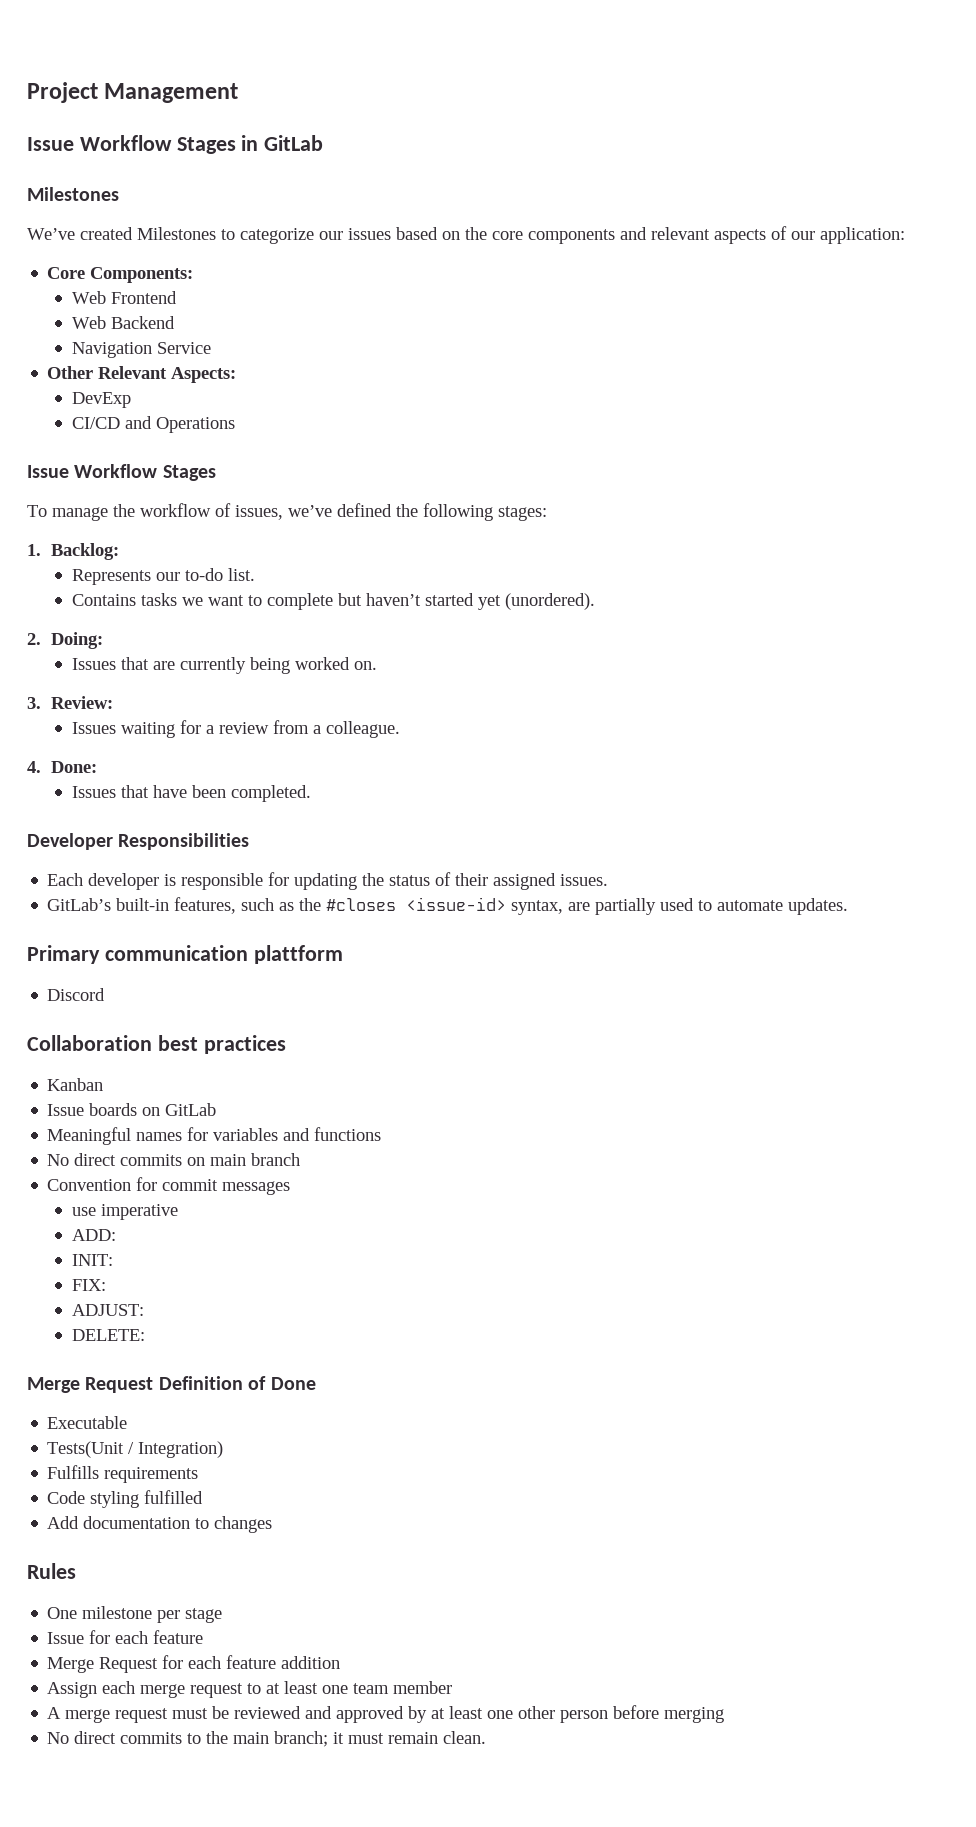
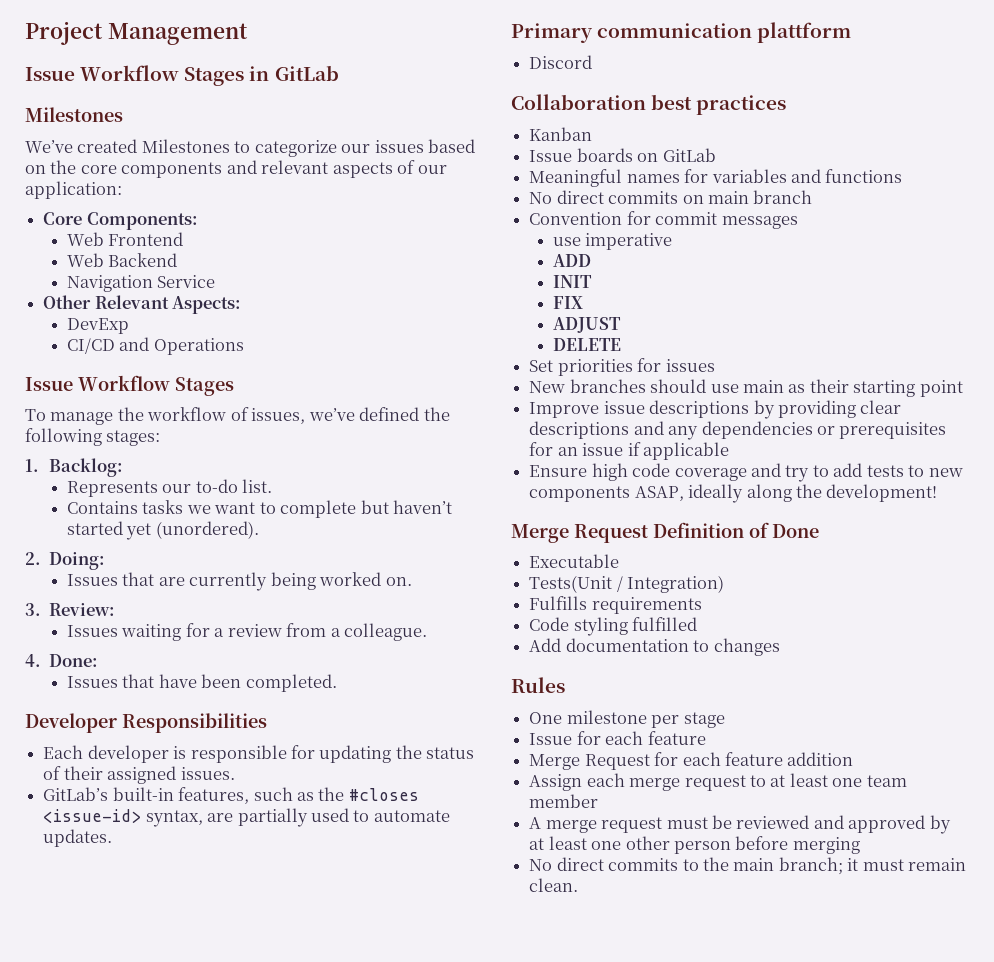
- ADD:
- INIT:
- FIX:
- ADJUST:
- DELETE:
+ ADD
+ INIT
+ FIX
+ ADJUST
+ DELETE
+ Set priorities for issues
+ New branches should use main as their starting point
+ Improve issue descriptions by providing clear descriptions and any dependencies or prerequisites for an issue if applicable
+ Ensure high code coverage and try to add tests to new components ASAP, ideally along the development!

